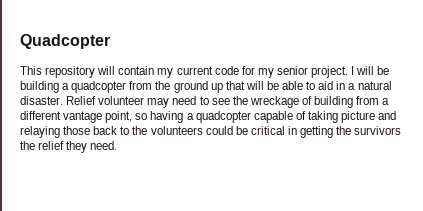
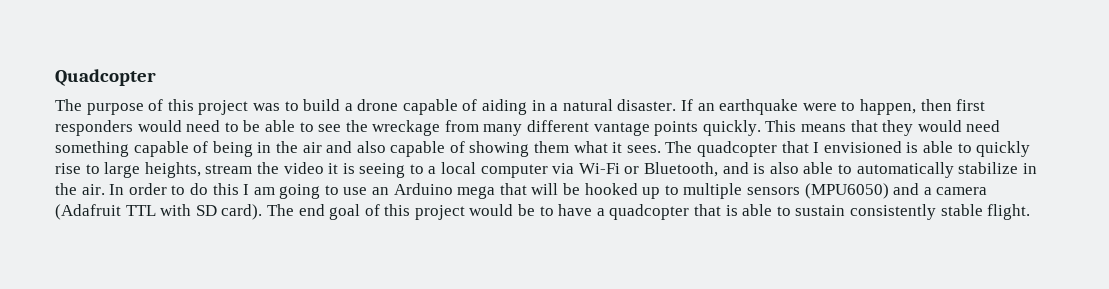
- This repository will contain my current code for my senior project. I will be building a quadcopter from the ground up that will be able to aid in a natural disaster. Relief volunteer may need to see the wreckage of building from a different vantage point, so having a quadcopter capable of taking picture and relaying those back to the volunteers could be critical in getting the survivors the relief they need.
+ The purpose of this project was to build a drone capable of aiding in a natural disaster. If an earthquake were to happen, then first responders would need to be able to see the wreckage from many different vantage points quickly. This means that they would need something capable of being in the air and also capable of showing them what it sees. The quadcopter that I envisioned is able to quickly rise to large heights, stream the video it is seeing to a local computer via Wi-Fi or Bluetooth, and is also able to automatically stabilize in the air. In order to do this I am going to use an Arduino mega that will be hooked up to multiple sensors (MPU6050) and a camera (Adafruit TTL with SD card). The end goal of this project would be to have a quadcopter that is able to sustain consistently stable flight.

